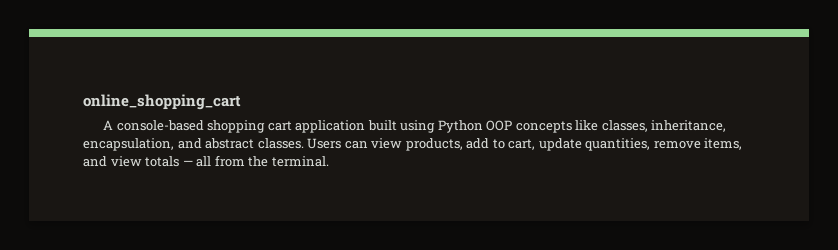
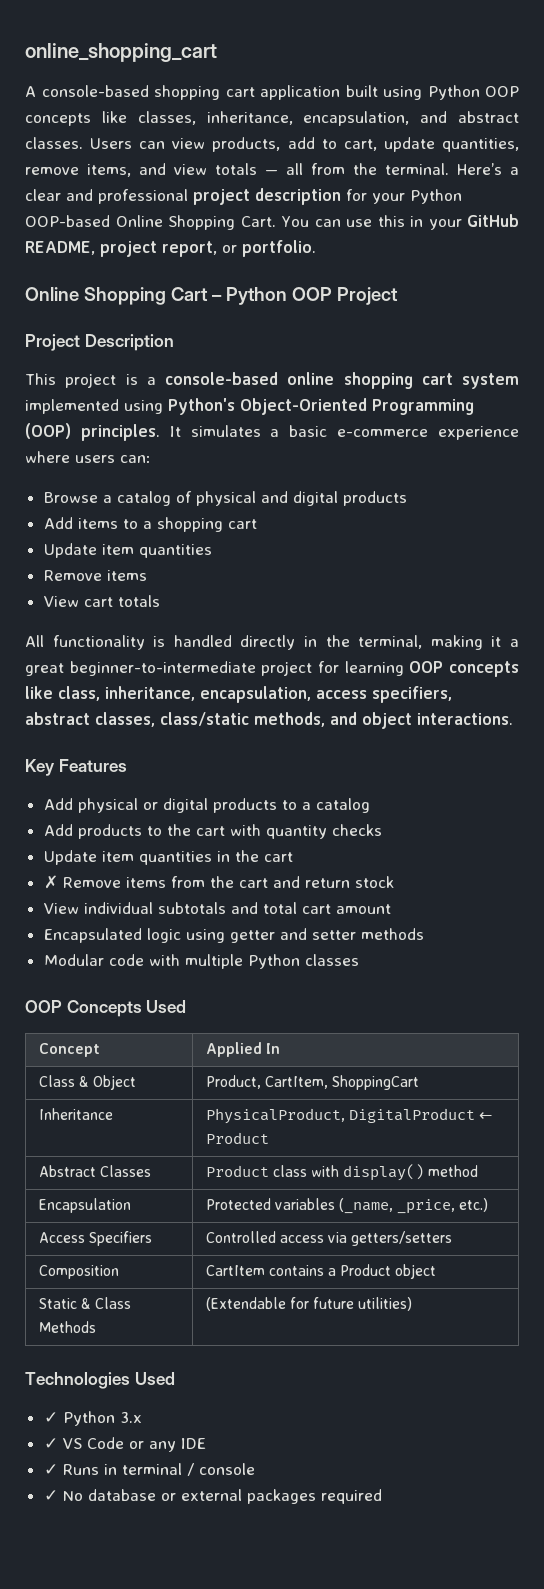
+ Here’s a clear and professional project description for your Python OOP-based Online Shopping Cart. You can use this in your GitHub README, project report, or portfolio.
+ Online Shopping Cart – Python OOP Project
+ Project Description
+ This project is a console-based online shopping cart system implemented using Python's Object-Oriented Programming (OOP) principles. It simulates a basic e-commerce experience where users can:
+ Browse a catalog of physical and digital products
+ Add items to a shopping cart
+ Update item quantities
+ Remove items
+ View cart totals
+ All functionality is handled directly in the terminal, making it a great beginner-to-intermediate project for learning OOP concepts like class, inheritance, encapsulation, access specifiers, abstract classes, class/static methods, and object interactions.
+ Key Features
+ Add physical or digital products to a catalog
+ Add products to the cart with quantity checks
+ Update item quantities in the cart
+ ✗ Remove items from the cart and return stock
+ View individual subtotals and total cart amount
+ Encapsulated logic using getter and setter methods
+ Modular code with multiple Python classes
+ OOP Concepts Used
+ Concept | Applied In
+ Class & Object | Product, CartItem, ShoppingCart
+ Inheritance | PhysicalProduct, DigitalProduct ← Product
+ Abstract Classes | Product class with display() method
+ Encapsulation | Protected variables (_name, _price, etc.)
+ Access Specifiers | Controlled access via getters/setters
+ Composition | CartItem contains a Product object
+ Static & Class Methods | (Extendable for future utilities)
+ Technologies Used
+ ✓ Python 3.x
+ ✓ VS Code or any IDE
+ ✓ Runs in terminal / console
+ ✓ No database or external packages required

